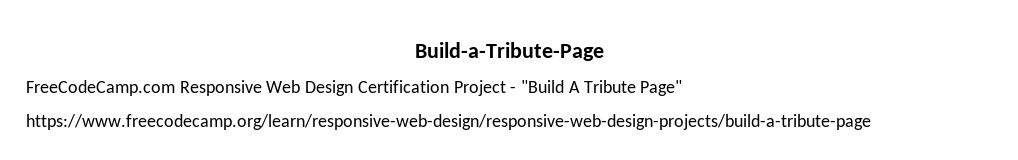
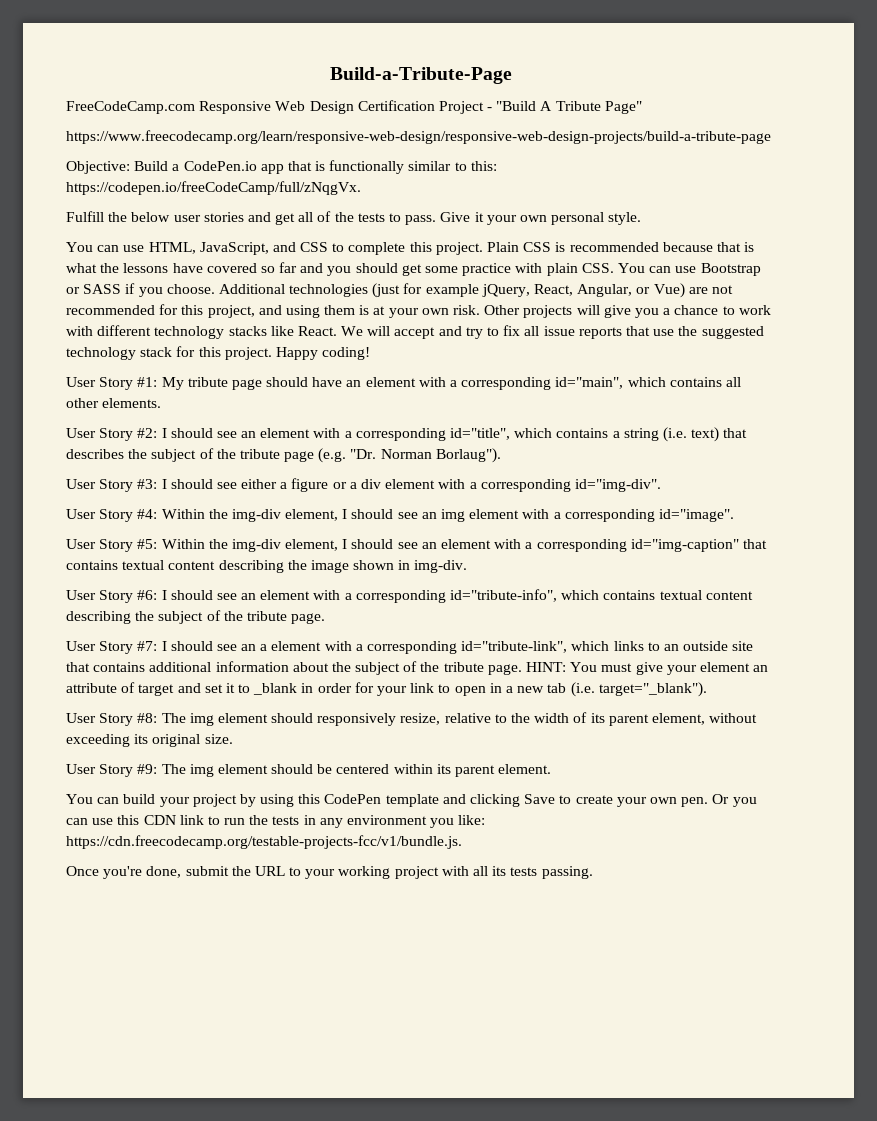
+ Objective: Build a CodePen.io app that is functionally similar to this: https://codepen.io/freeCodeCamp/full/zNqgVx.
+ Fulfill the below user stories and get all of the tests to pass. Give it your own personal style.
+ You can use HTML, JavaScript, and CSS to complete this project. Plain CSS is recommended because that is what the lessons have covered so far and you should get some practice with plain CSS. You can use Bootstrap or SASS if you choose. Additional technologies (just for example jQuery, React, Angular, or Vue) are not recommended for this project, and using them is at your own risk. Other projects will give you a chance to work with different technology stacks like React. We will accept and try to fix all issue reports that use the suggested technology stack for this project. Happy coding!
+ User Story #1: My tribute page should have an element with a corresponding id="main", which contains all other elements.
+ User Story #2: I should see an element with a corresponding id="title", which contains a string (i.e. text) that describes the subject of the tribute page (e.g. "Dr. Norman Borlaug").
+ User Story #3: I should see either a figure or a div element with a corresponding id="img-div".
+ User Story #4: Within the img-div element, I should see an img element with a corresponding id="image".
+ User Story #5: Within the img-div element, I should see an element with a corresponding id="img-caption" that contains textual content describing the image shown in img-div.
+ User Story #6: I should see an element with a corresponding id="tribute-info", which contains textual content describing the subject of the tribute page.
+ User Story #7: I should see an a element with a corresponding id="tribute-link", which links to an outside site that contains additional information about the subject of the tribute page. HINT: You must give your element an attribute of target and set it to _blank in order for your link to open in a new tab (i.e. target="_blank").
+ User Story #8: The img element should responsively resize, relative to the width of its parent element, without exceeding its original size.
+ User Story #9: The img element should be centered within its parent element.
+ You can build your project by using this CodePen template and clicking Save to create your own pen. Or you can use this CDN link to run the tests in any environment you like: https://cdn.freecodecamp.org/testable-projects-fcc/v1/bundle.js.
+ Once you're done, submit the URL to your working project with all its tests passing.

